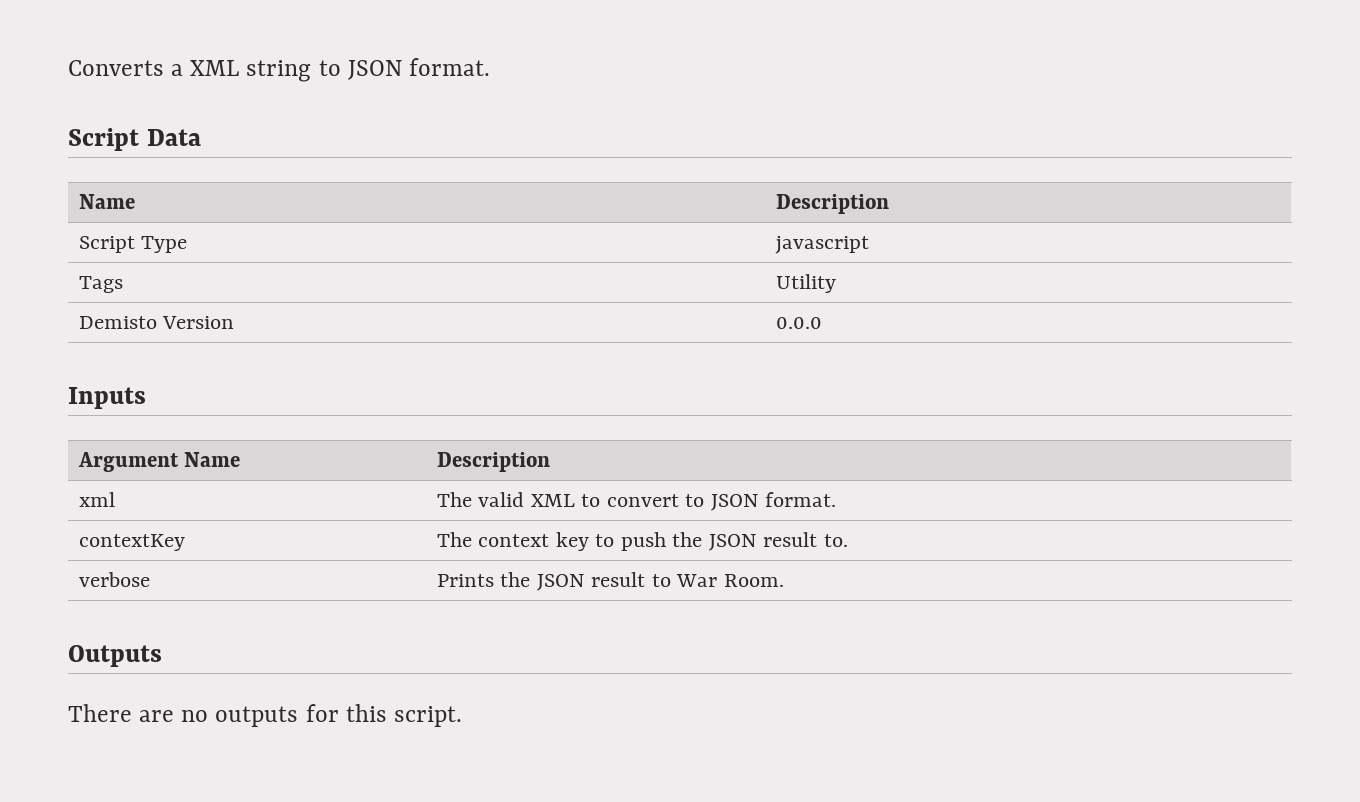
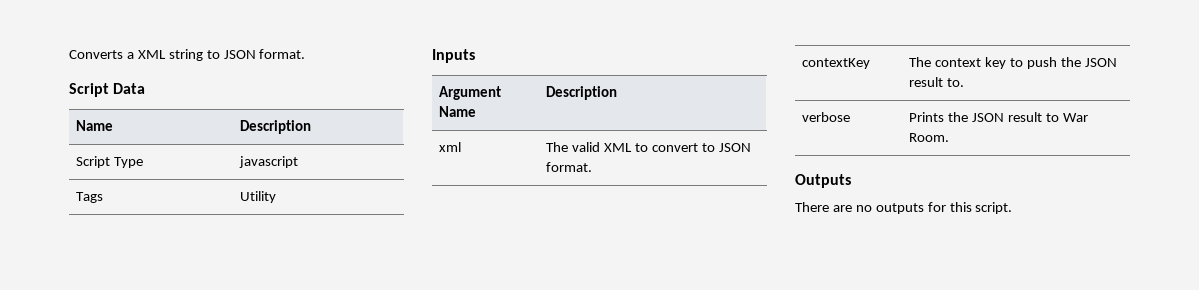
- Demisto Version | 0.0.0

